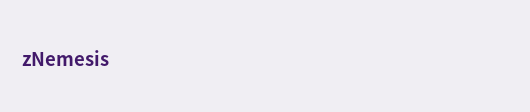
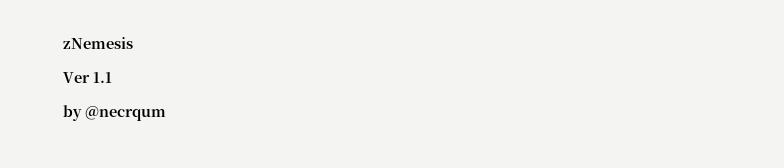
+ Ver 1.1
+ by @necrqum

